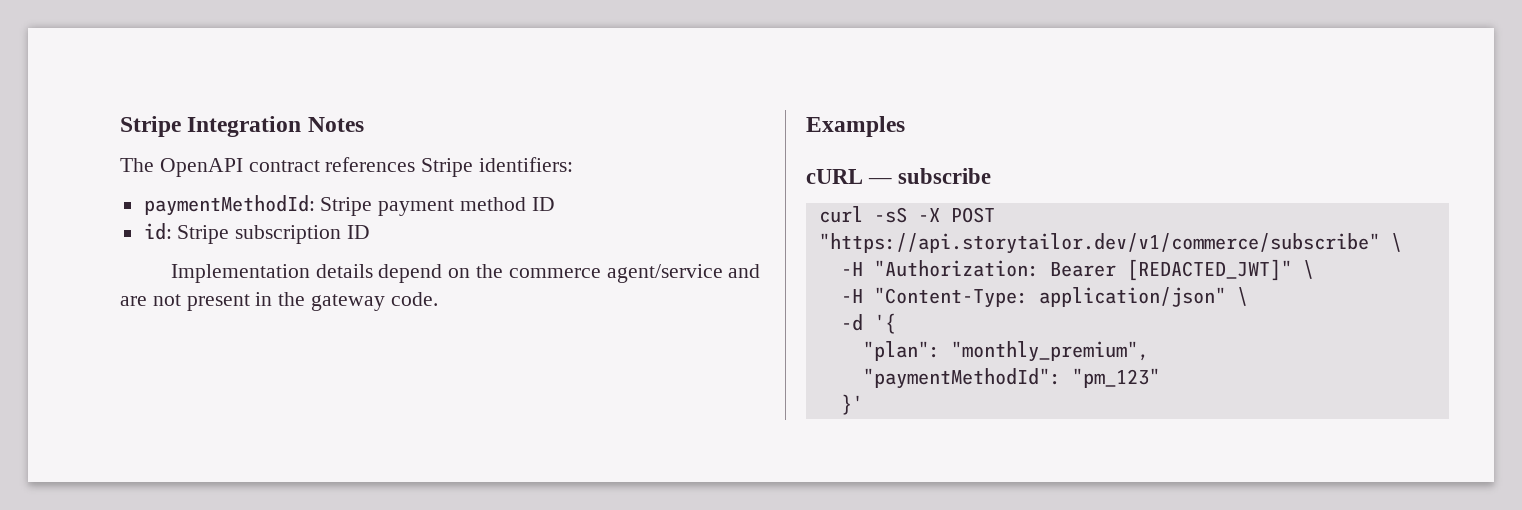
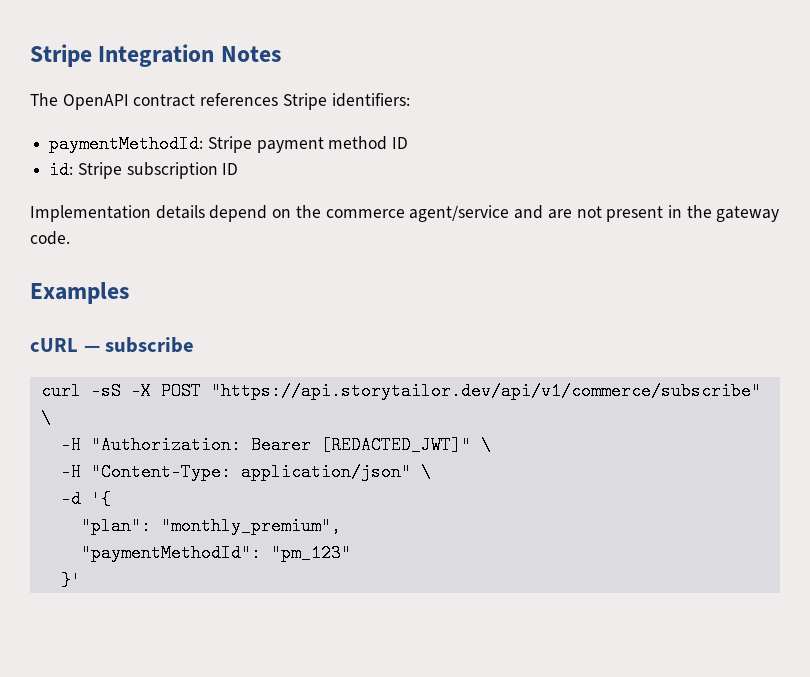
- curl -sS -X POST "https://api.storytailor.dev/v1/commerce/subscribe" \
+ curl -sS -X POST "https://api.storytailor.dev/api/v1/commerce/subscribe" \

